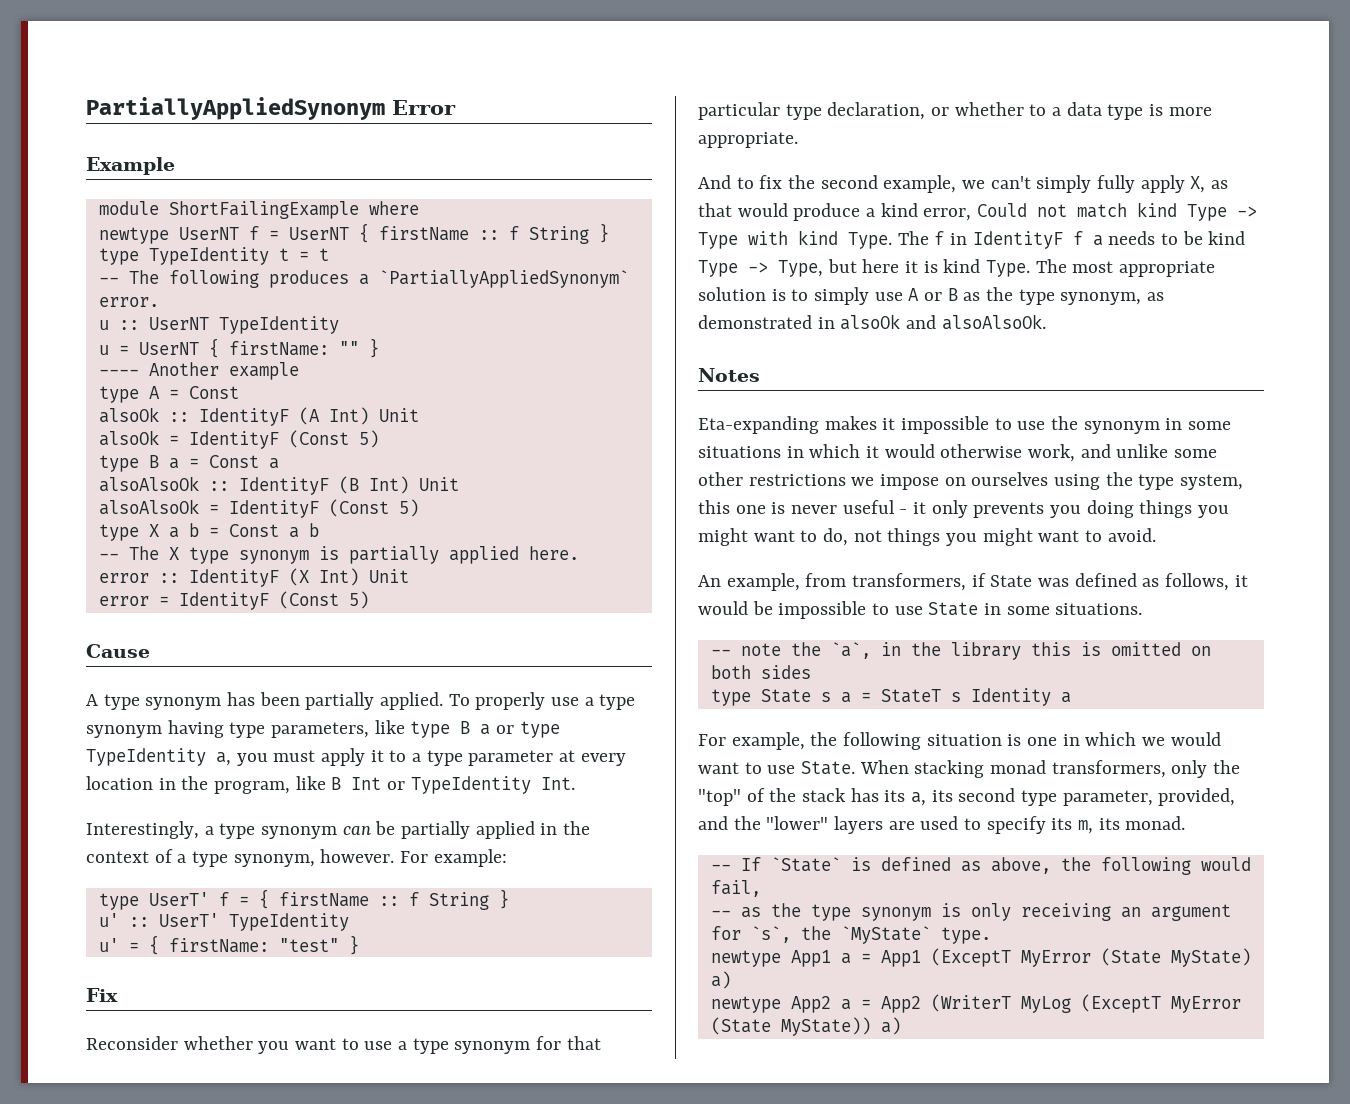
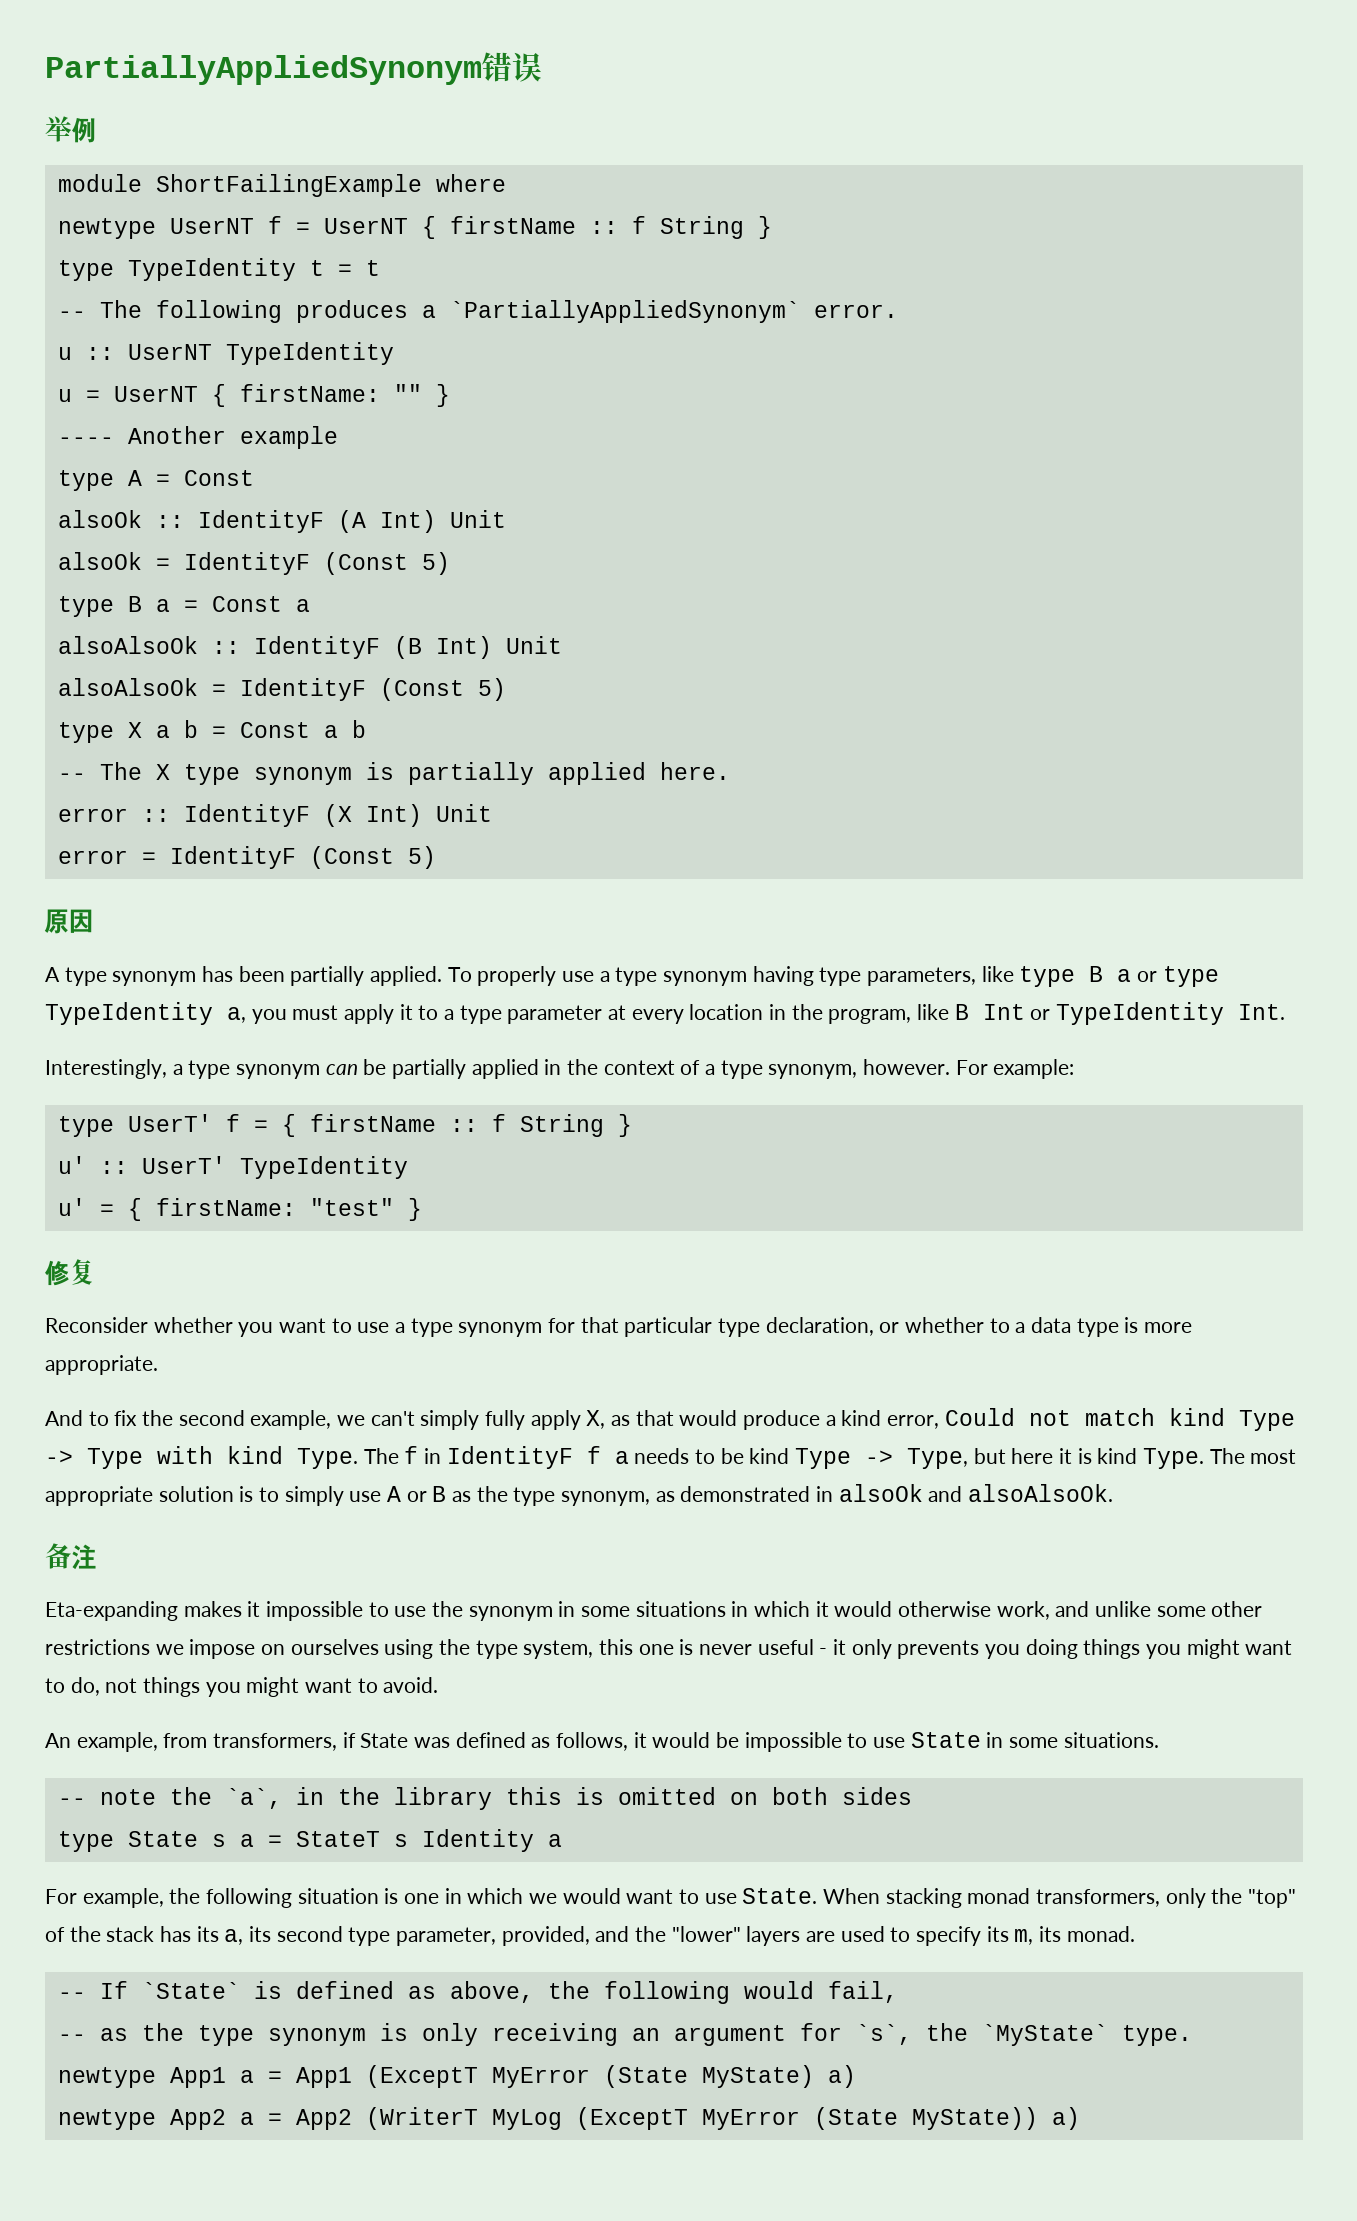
- PartiallyAppliedSynonym Error
- Example
+ PartiallyAppliedSynonym错误
+ 举例
- Cause
+ 原因
- Fix
+ 修复
- Notes
+ 备注

